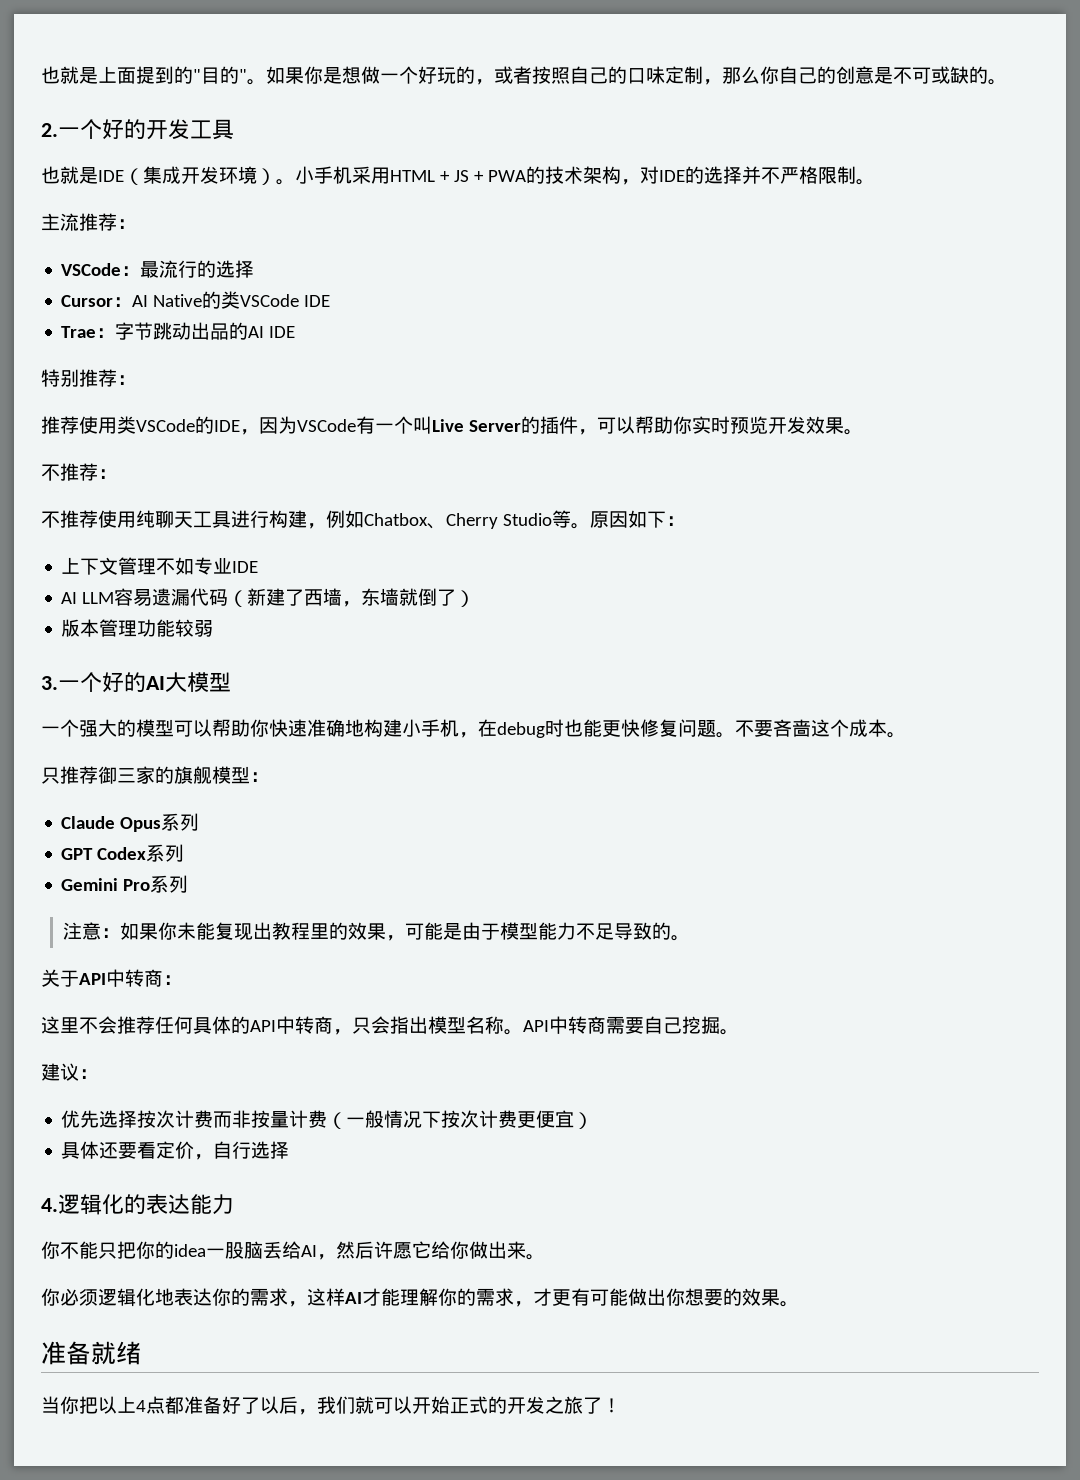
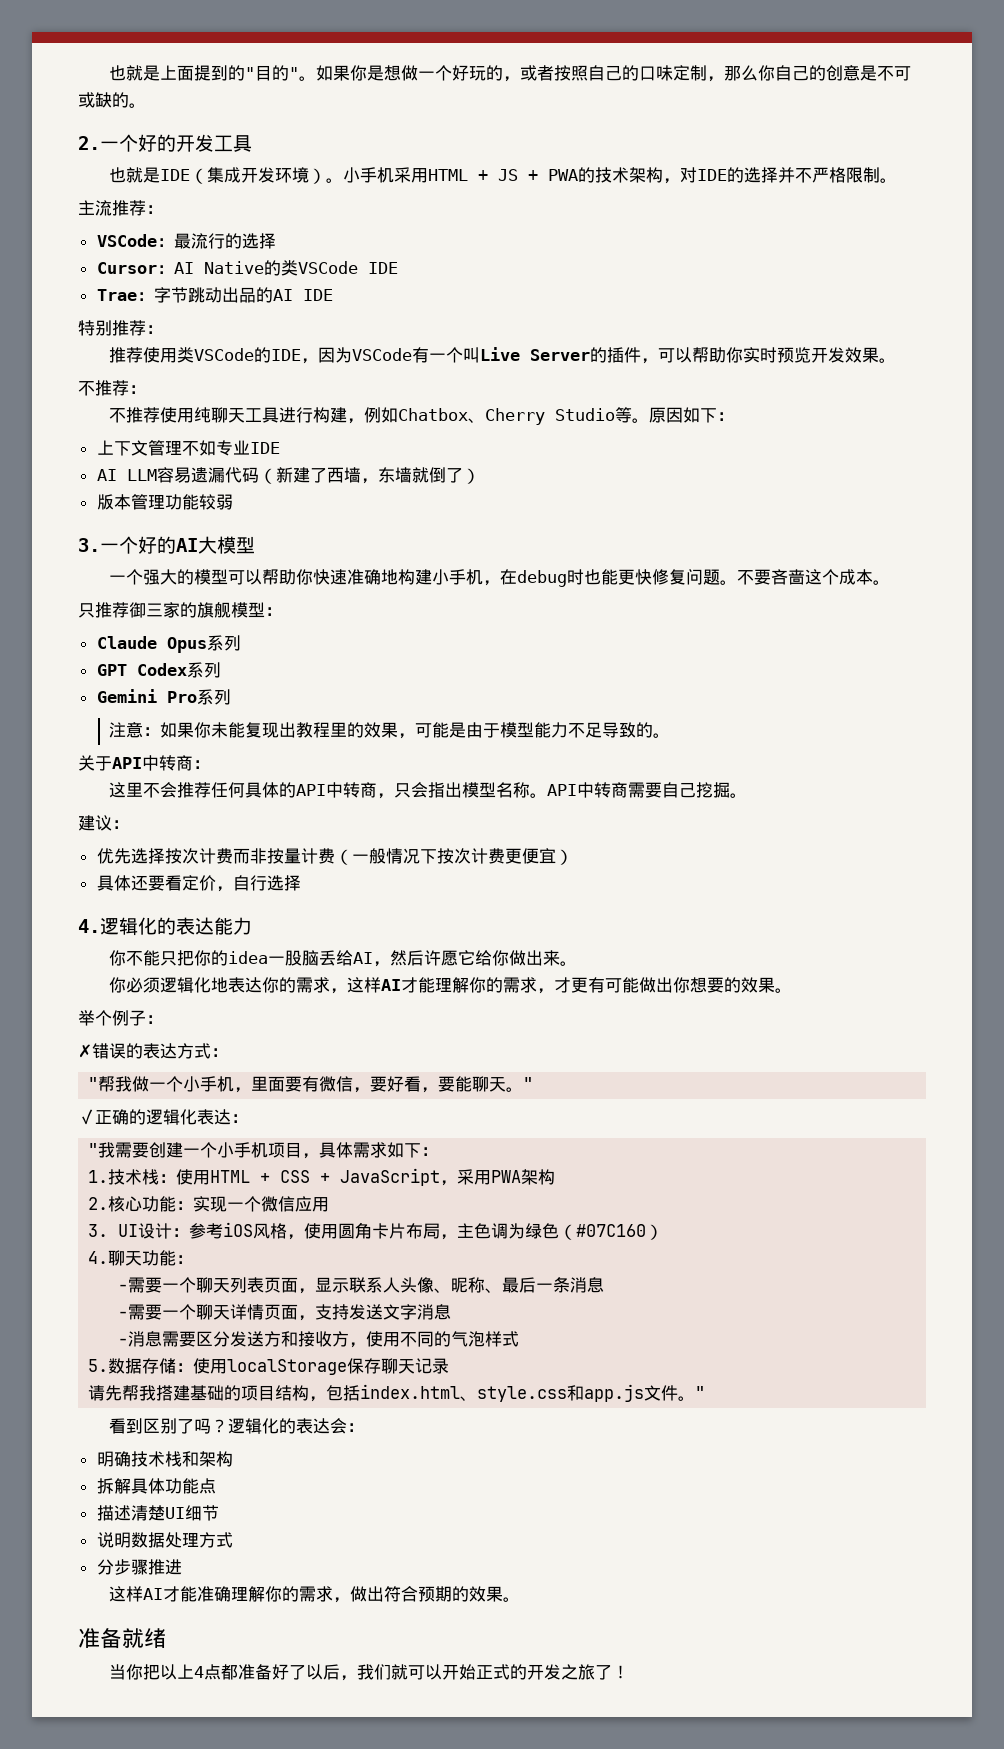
+ 举个例子：
+ ✗错误的表达方式：
+ "帮我做一个小手机，里面要有微信，要好看，要能聊天。"
+ ✓正确的逻辑化表达：
+ "我需要创建一个小手机项目，具体需求如下：
+ 1.技术栈：使用HTML + CSS + JavaScript，采用PWA架构
+ 2.核心功能：实现一个微信应用
+ 3. UI设计：参考iOS风格，使用圆角卡片布局，主色调为绿色（#07C160）
+ 4.聊天功能：
+ -需要一个聊天列表页面，显示联系人头像、昵称、最后一条消息
+ -需要一个聊天详情页面，支持发送文字消息
+ -消息需要区分发送方和接收方，使用不同的气泡样式
+ 5.数据存储：使用localStorage保存聊天记录
+ 请先帮我搭建基础的项目结构，包括index.html、style.css和app.js文件。"
+ 看到区别了吗？逻辑化的表达会：
+ 明确技术栈和架构
+ 拆解具体功能点
+ 描述清楚UI细节
+ 说明数据处理方式
+ 分步骤推进
+ 这样AI才能准确理解你的需求，做出符合预期的效果。

